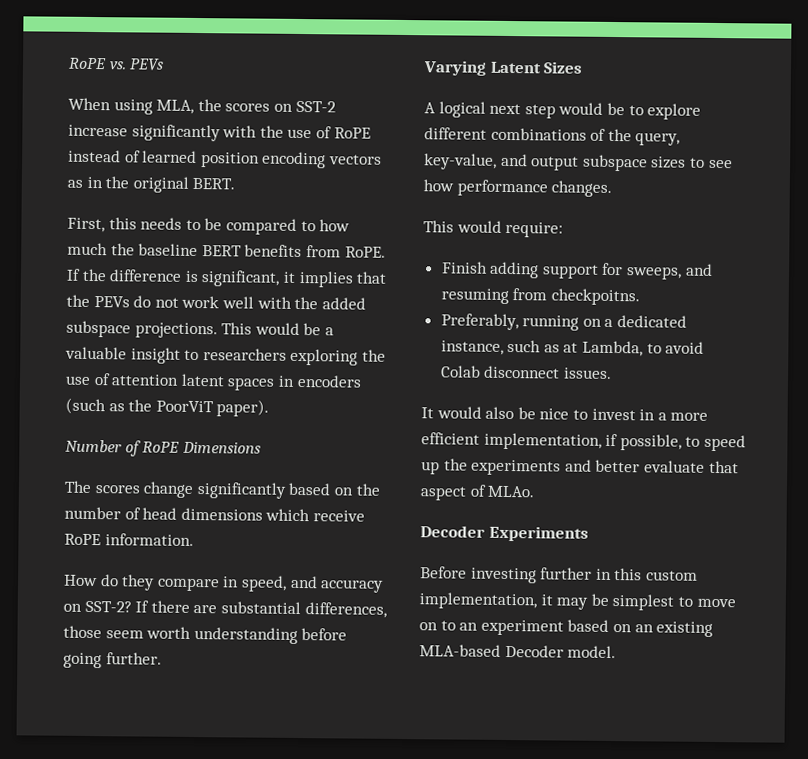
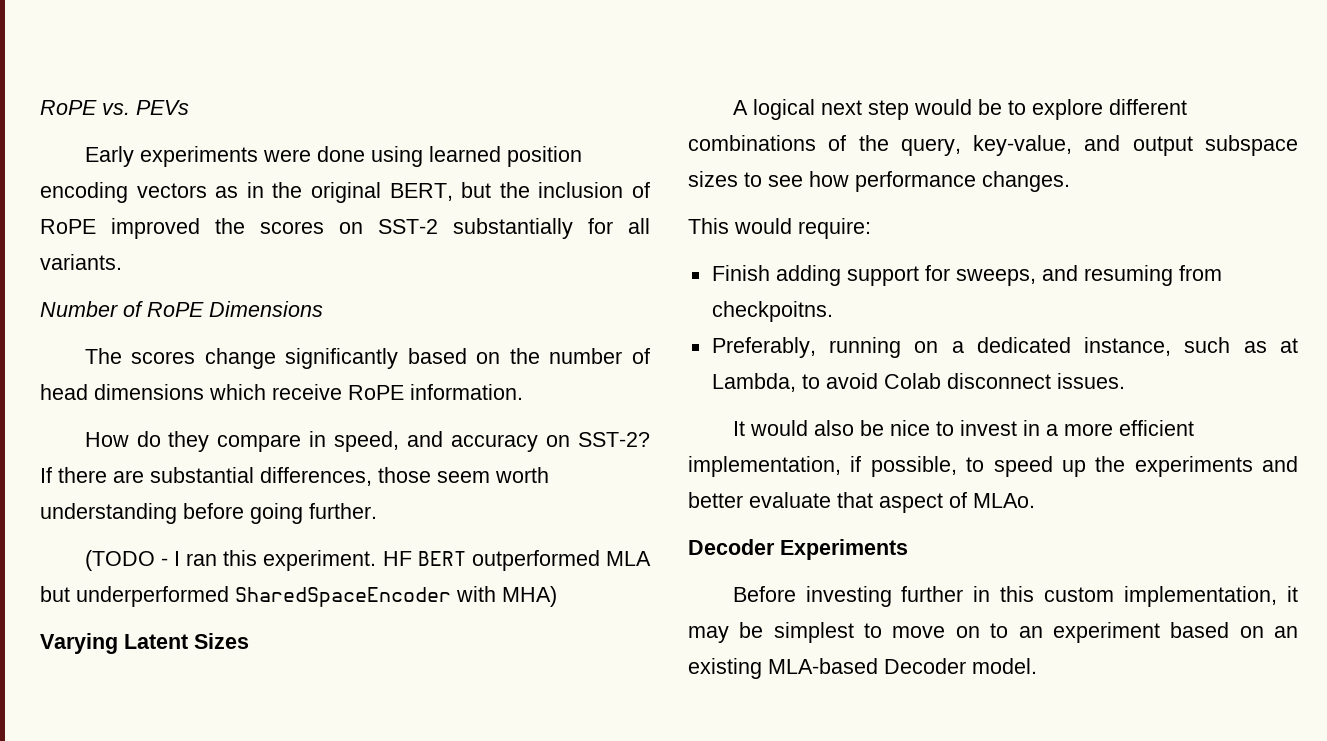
- When using MLA, the scores on SST-2 increase significantly with the use of RoPE instead of learned position encoding vectors as in the original BERT.
- First, this needs to be compared to how much the baseline BERT benefits from RoPE. If the difference is significant, it implies that the PEVs do not work well with the added subspace projections. This would be a valuable insight to researchers exploring the use of attention latent spaces in encoders (such as the PoorViT paper).
+ Early experiments were done using learned position encoding vectors as in the original BERT, but the inclusion of RoPE improved the scores on SST-2 substantially for all variants.
+ (TODO - I ran this experiment. HF BERT outperformed MLA but underperformed SharedSpaceEncoder with MHA)

